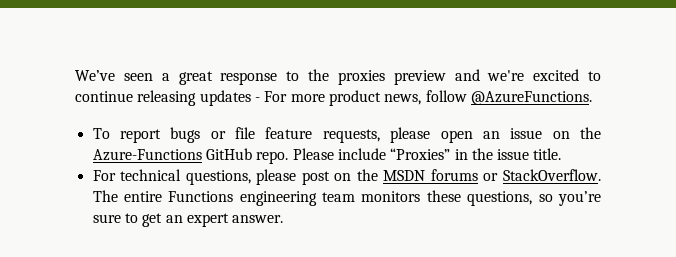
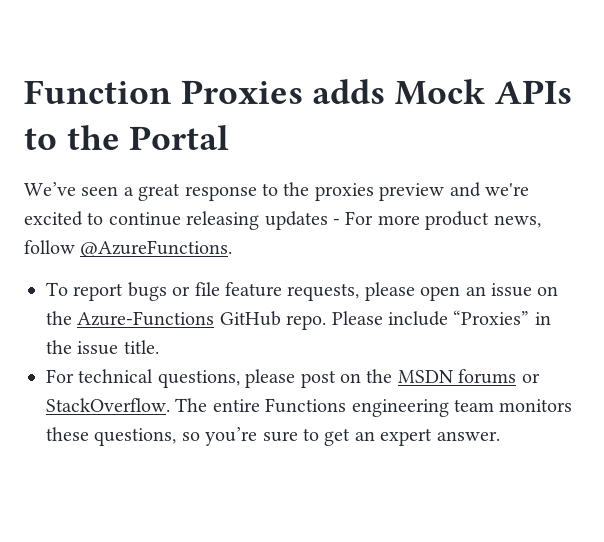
+ Function Proxies adds Mock APIs to the Portal

